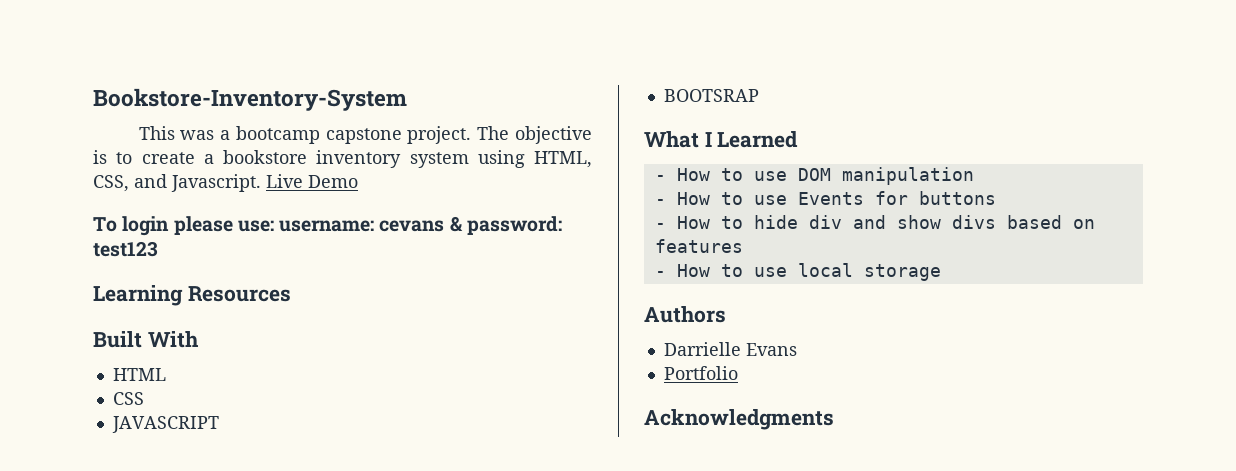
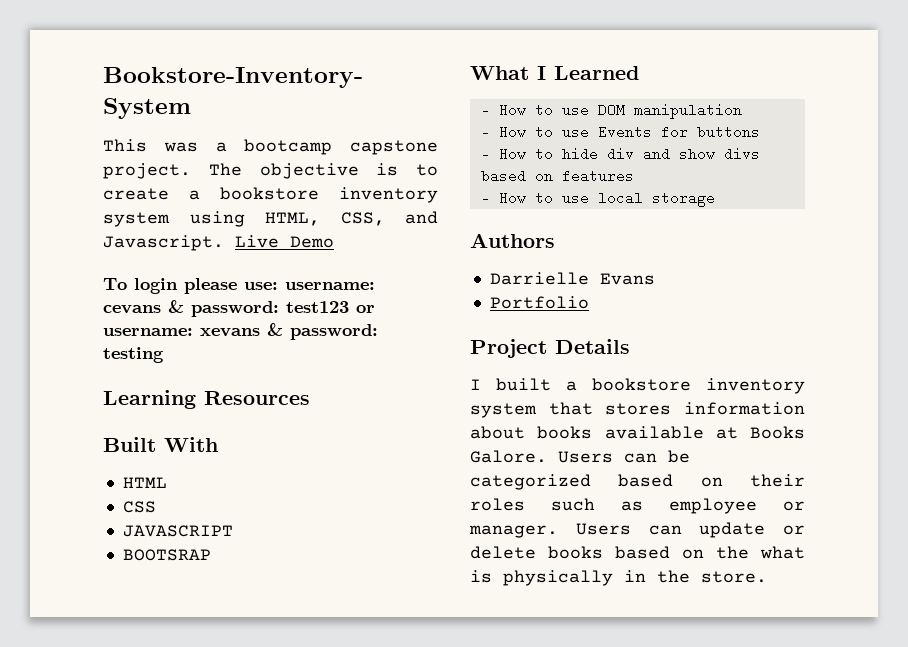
- To login please use: username: cevans & password: test123
+ To login please use: username: cevans & password: test123 or username: xevans & password: testing
- Acknowledgments
+ Project Details
+ I built a bookstore inventory system that stores information about books available at Books Galore. Users can be categorized based on their roles such as employee or manager. Users can update or delete books based on the what is physically in the store.

